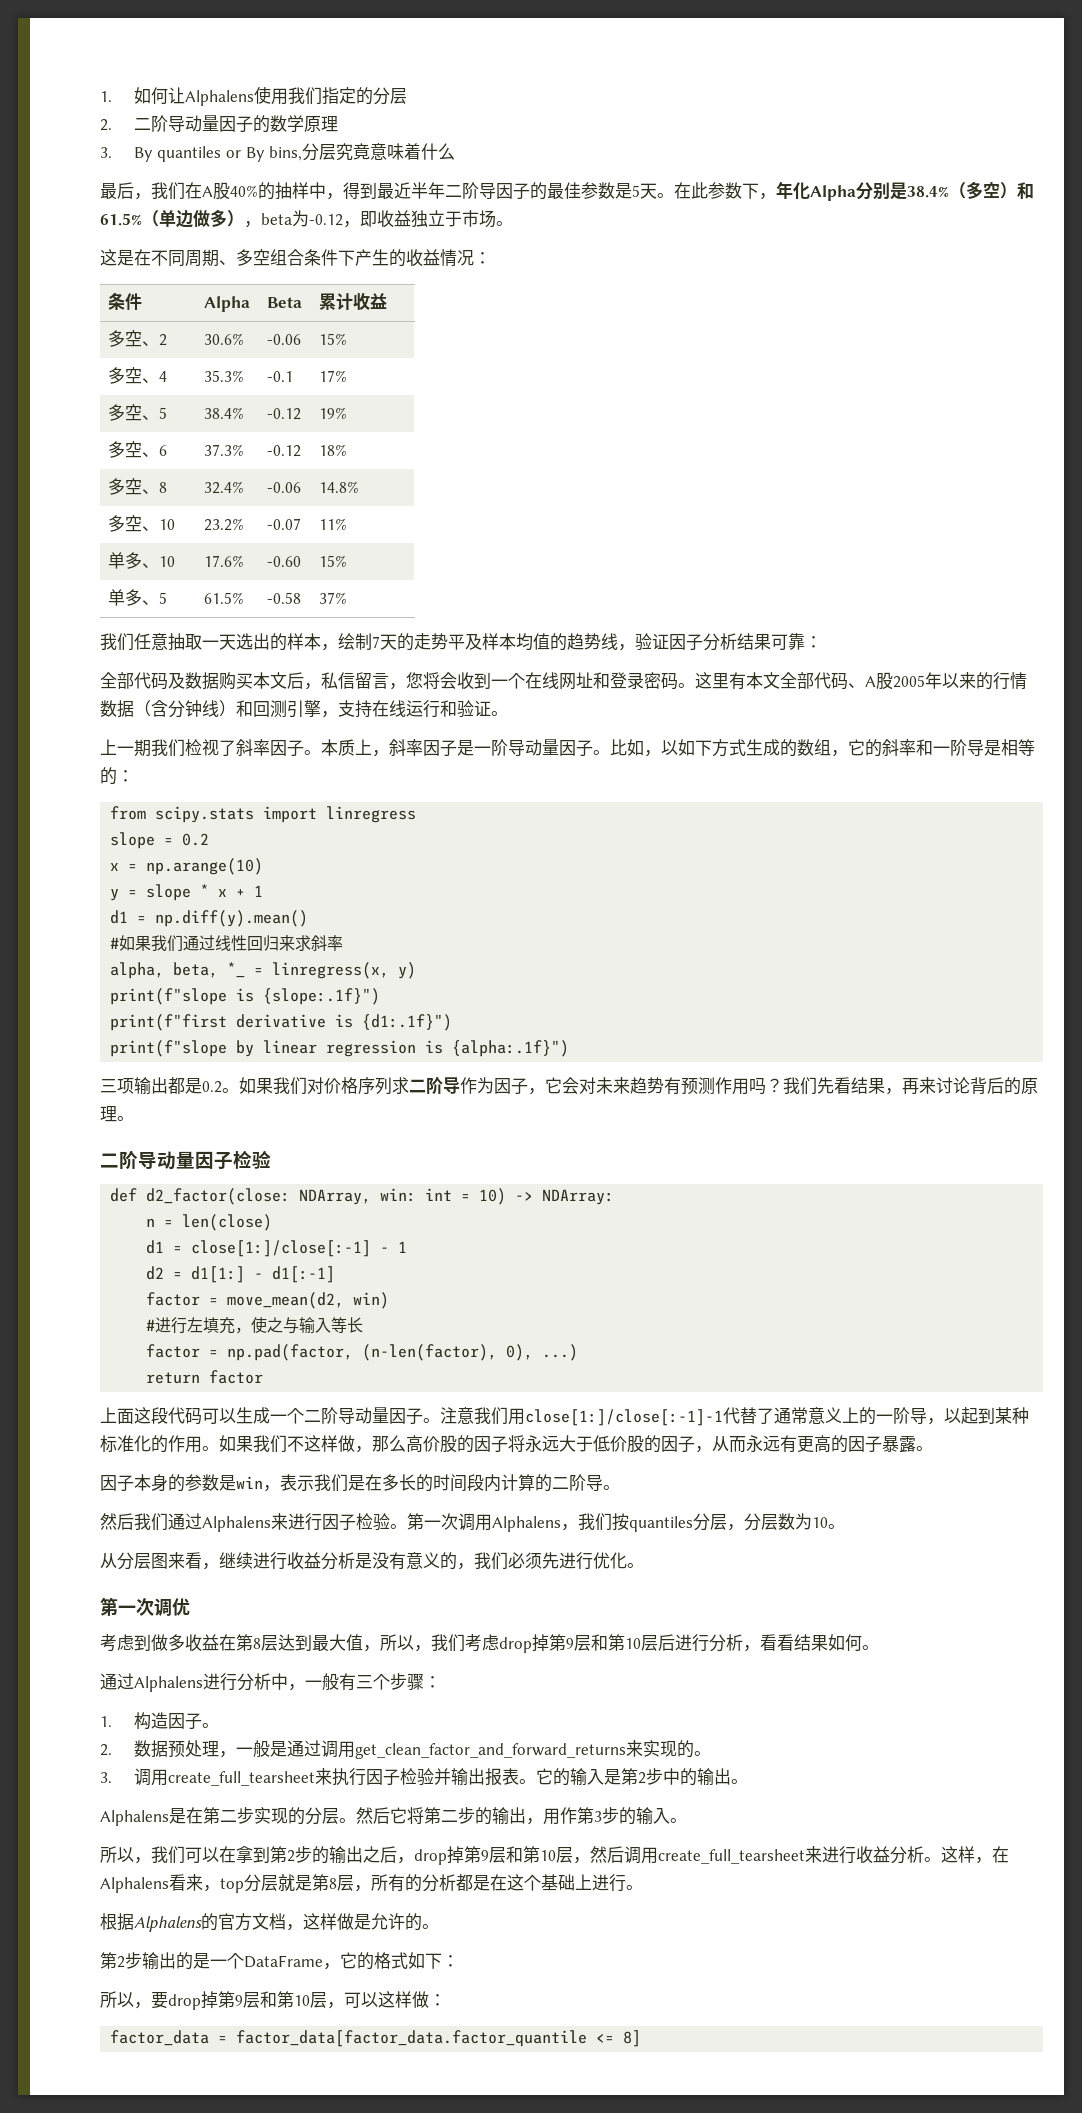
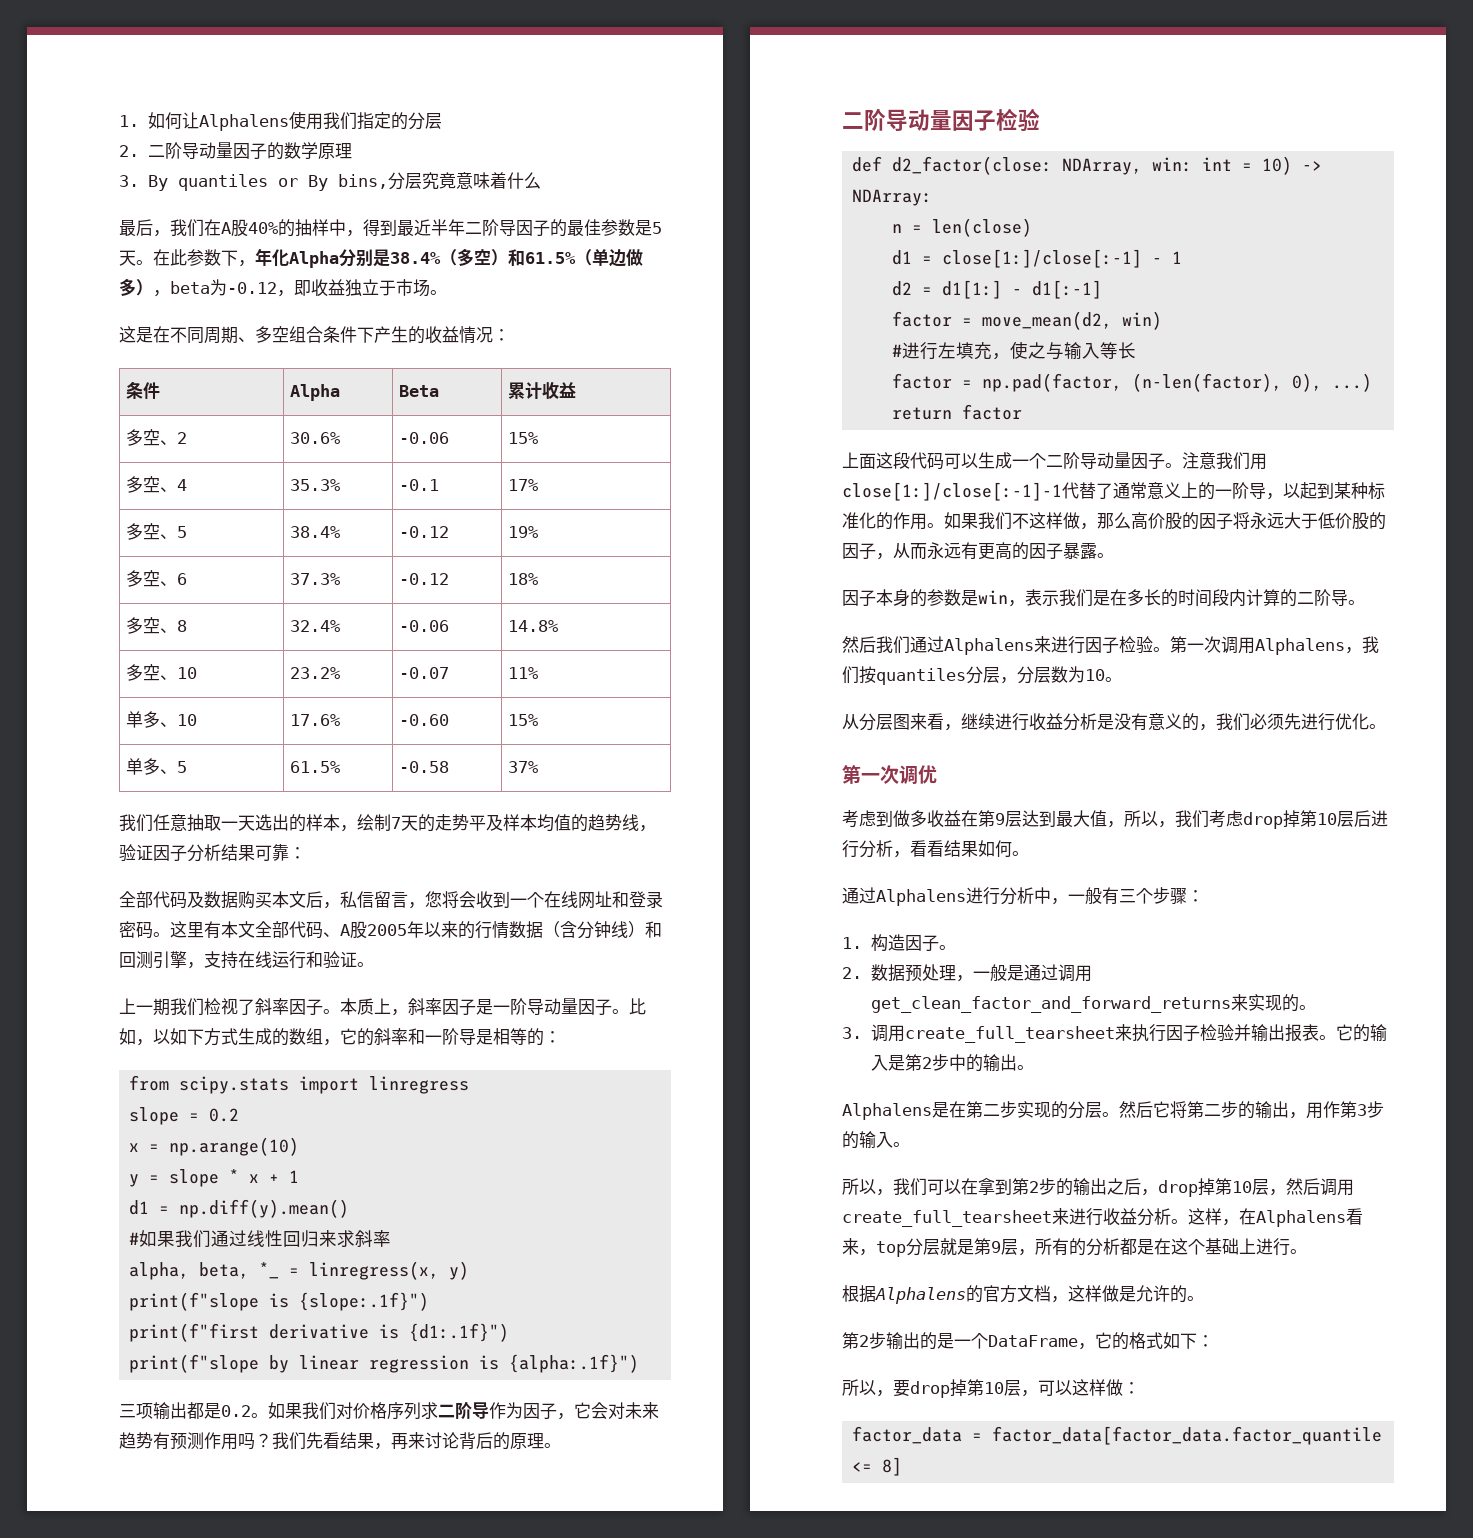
- 考虑到做多收益在第8层达到最大值，所以，我们考虑drop掉第9层和第10层后进行分析，看看结果如何。
+ 考虑到做多收益在第9层达到最大值，所以，我们考虑drop掉第10层后进行分析，看看结果如何。
- 所以，我们可以在拿到第2步的输出之后，drop掉第9层和第10层，然后调用create_full_tearsheet来进行收益分析。
+ 所以，我们可以在拿到第2步的输出之后，drop掉第10层，然后调用create_full_tearsheet来进行收益分析。
- 这样，在Alphalens看来，top分层就是第8层，所有的分析都是在这个基础上进行。
+ 这样，在Alphalens看来，top分层就是第9层，所有的分析都是在这个基础上进行。
- 所以，要drop掉第9层和第10层，可以这样做：
+ 所以，要drop掉第10层，可以这样做：

